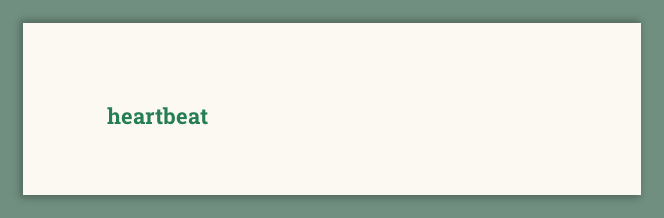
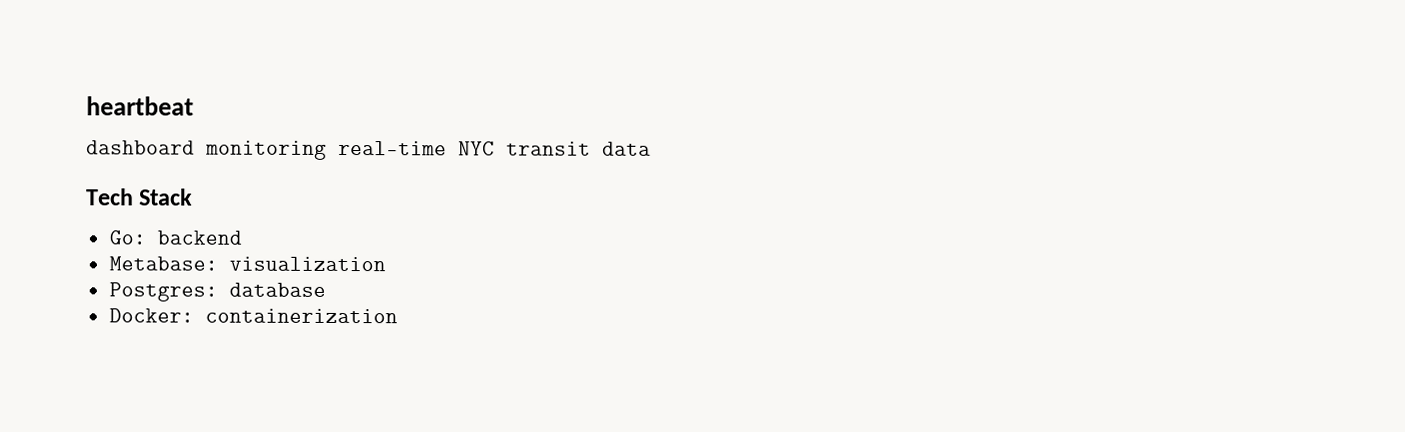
+ dashboard monitoring real-time NYC transit data
+ Tech Stack
+ Go: backend
+ Metabase: visualization
+ Postgres: database
+ Docker: containerization

